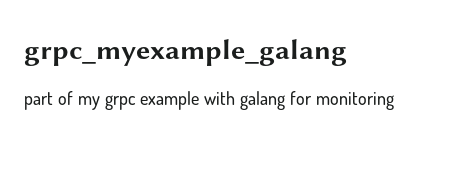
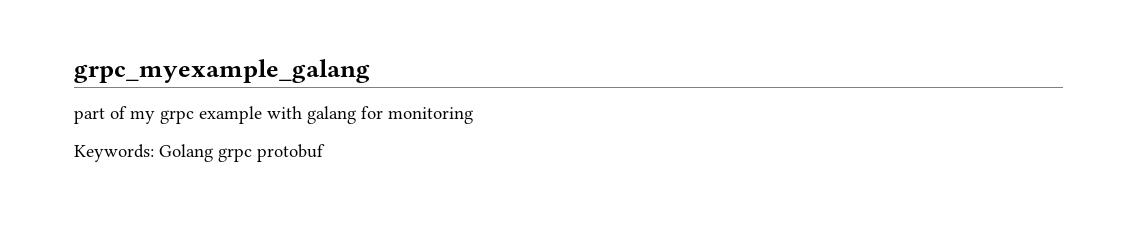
+ Keywords: Golang grpc protobuf

